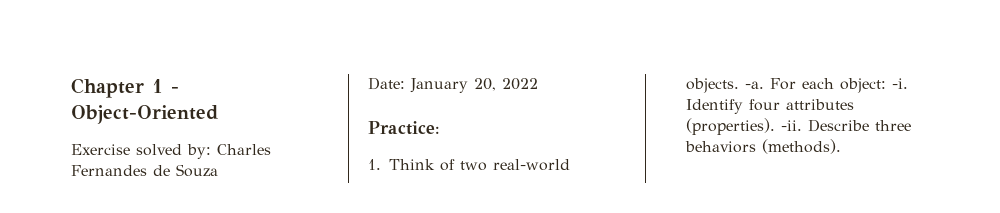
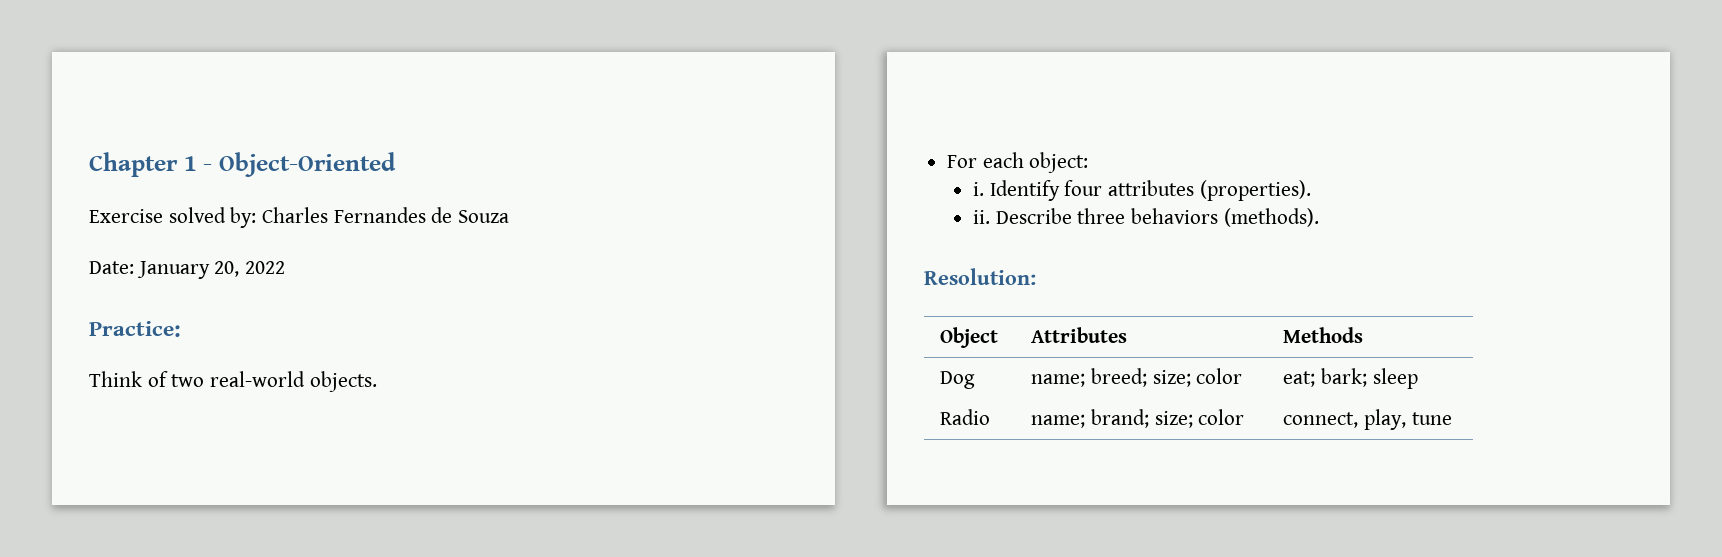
- 1. Think of two real-world objects. -a. For each object: -i.
+ Think of two real-world objects.
+ For each object:
+ i.
- Identify four attributes (properties). -ii.
+ Identify four attributes (properties).
+ ii.
+ Resolution:
+ Object | Attributes | Methods
+ Dog | name; breed; size; color | eat; bark; sleep
+ Radio | name; brand; size; color | connect, play, tune

